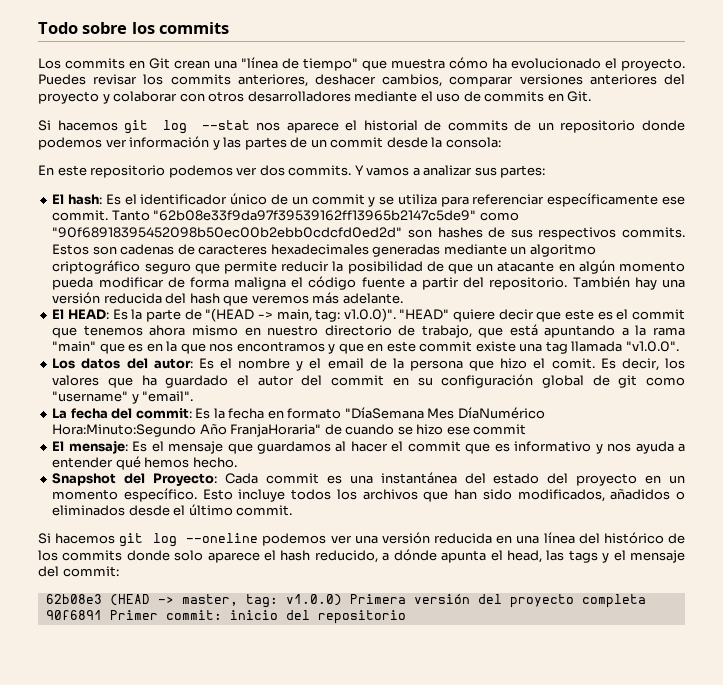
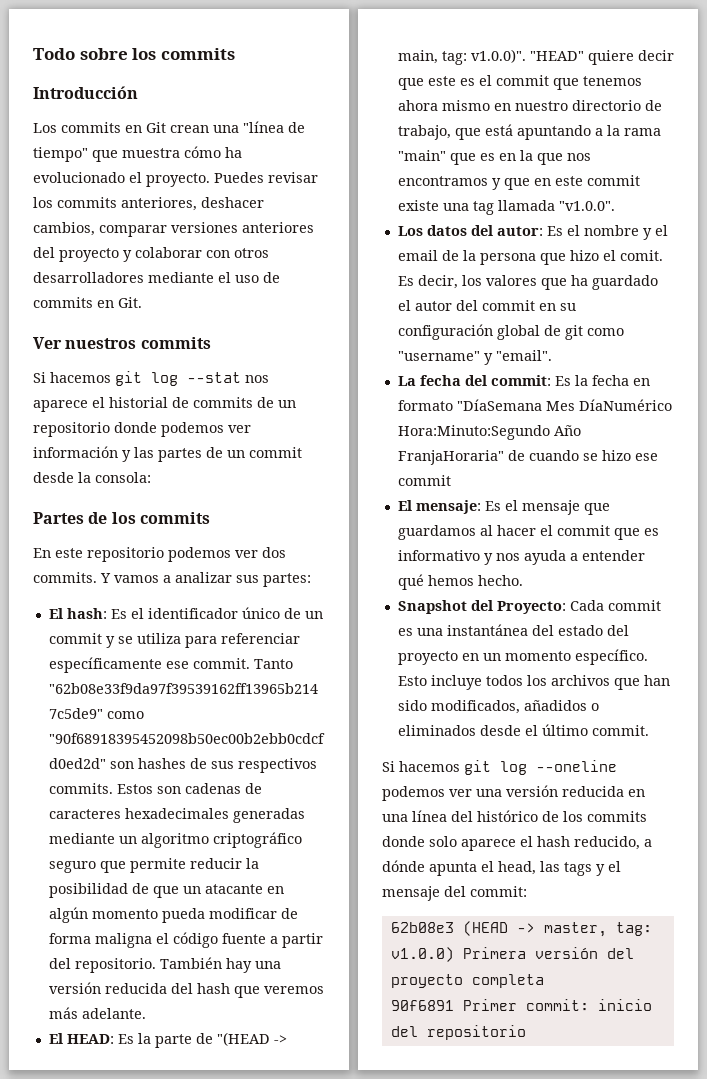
+ Introducción
+ Ver nuestros commits
+ Partes de los commits

